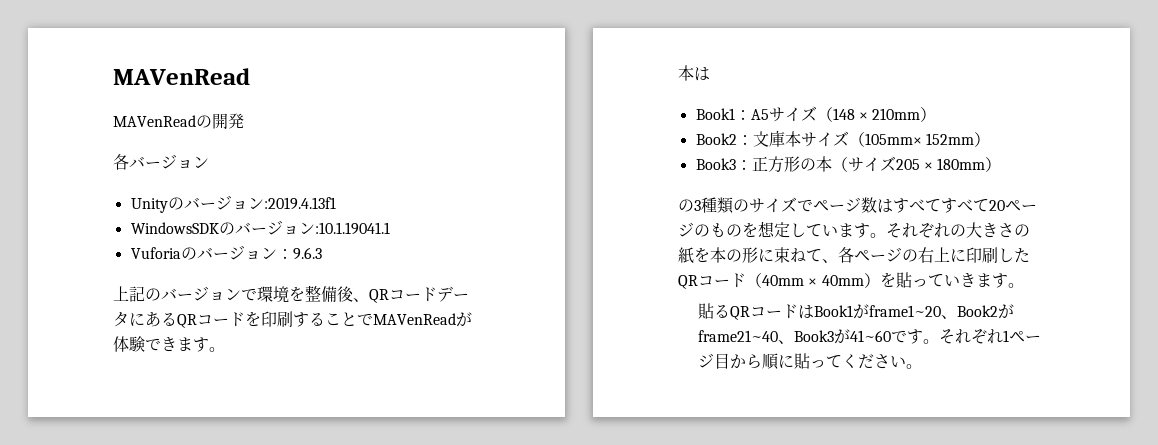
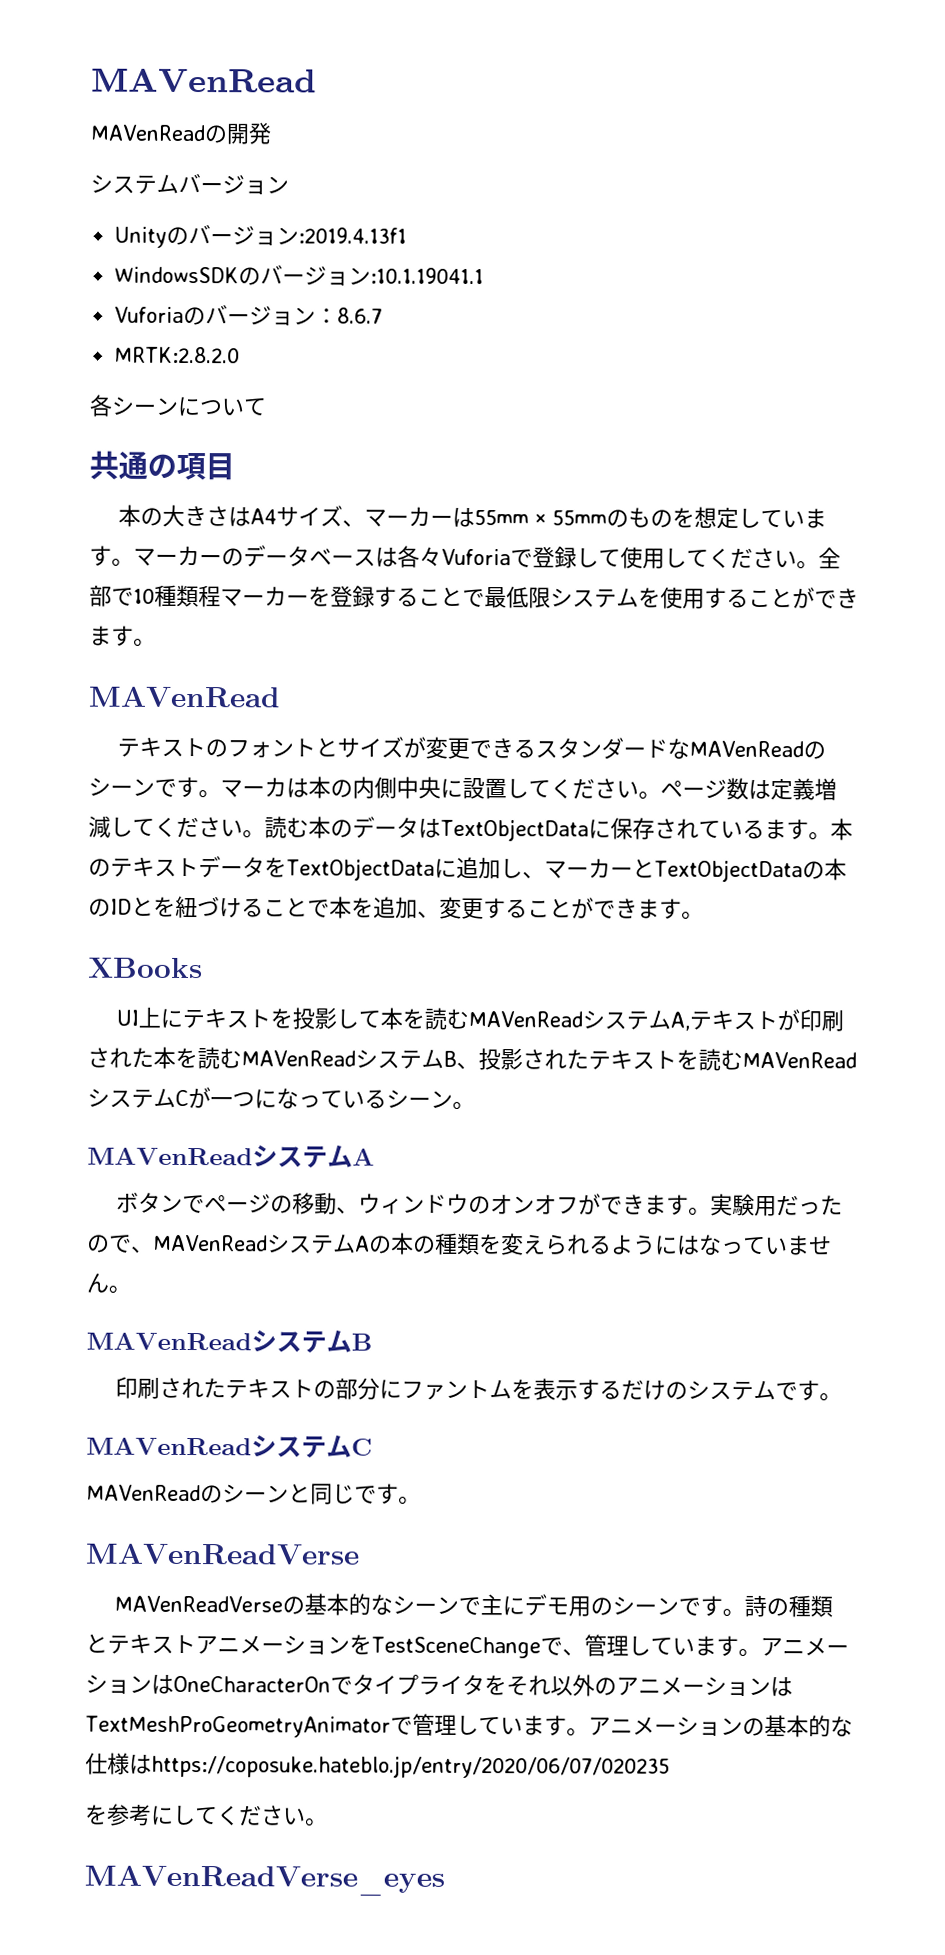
- 各バージョン
+ システムバージョン
- Vuforiaのバージョン：9.6.3
- 上記のバージョンで環境を整備後、QRコードデータにあるQRコードを印刷することでMAVenReadが体験できます。
- 本は
- Book1：A5サイズ（148 × 210mm）
- Book2：文庫本サイズ（105mm× 152mm）
- Book3：正方形の本（サイズ205 × 180mm）
- の3種類のサイズでページ数はすべてすべて20ページのものを想定しています。
+ Vuforiaのバージョン：8.6.7
+ MRTK:2.8.2.0
+ 各シーンについて
+ 共通の項目
+ 本の大きさはA4サイズ、マーカーは55mm × 55mmのものを想定しています。
- それぞれの大きさの紙を本の形に束ねて、各ページの右上に印刷したQRコード（40mm × 40mm）を貼っていきます。
- 貼るQRコードはBook1がframe1~20、Book2がframe21~40、Book3が41~60です。それぞれ1ページ目から順に貼ってください。
+ マーカーのデータベースは各々Vuforiaで登録して使用してください。全部で10種類程マーカーを登録することで最低限システムを使用することができます。
+ MAVenRead
+ テキストのフォントとサイズが変更できるスタンダードなMAVenReadのシーンです。マーカは本の内側中央に設置してください。ページ数は定義増減してください。読む本のデータはTextObjectDataに保存されているます。本のテキストデータをTextObjectDataに追加し、マーカーとTextObjectDataの本のIDとを紐づけることで本を追加、変更することができます。
+ XBooks
+ UI上にテキストを投影して本を読むMAVenReadシステムA,テキストが印刷された本を読むMAVenReadシステムB、投影されたテキストを読むMAVenReadシステムCが一つになっているシーン。
+ MAVenReadシステムA
+ ボタンでページの移動、ウィンドウのオンオフができます。実験用だったので、MAVenReadシステムAの本の種類を変えられるようにはなっていません。
+ MAVenReadシステムB
+ 印刷されたテキストの部分にファントムを表示するだけのシステムです。
+ MAVenReadシステムC
+ MAVenReadのシーンと同じです。
+ MAVenReadVerse
+ MAVenReadVerseの基本的なシーンで主にデモ用のシーンです。詩の種類とテキストアニメーションをTestSceneChangeで、管理しています。アニメーションはOneCharacterOnでタイプライタをそれ以外のアニメーションはTextMeshProGeometryAnimatorで管理しています。アニメーションの基本的な仕様はhttps://coposuke.hateblo.jp/entry/2020/06/07/020235
+ を参考にしてください。
+ MAVenReadVerse_eyes

